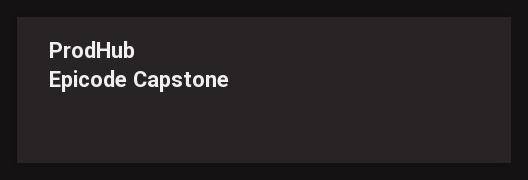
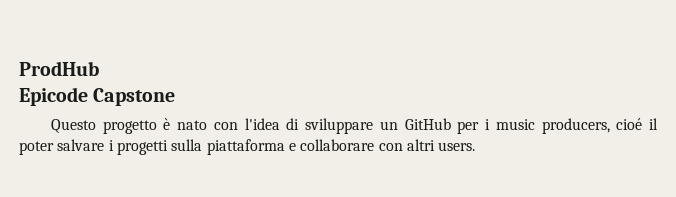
+ Questo progetto è nato con l'idea di sviluppare un GitHub per i music producers, cioé il poter salvare i progetti sulla piattaforma e collaborare con altri users.

